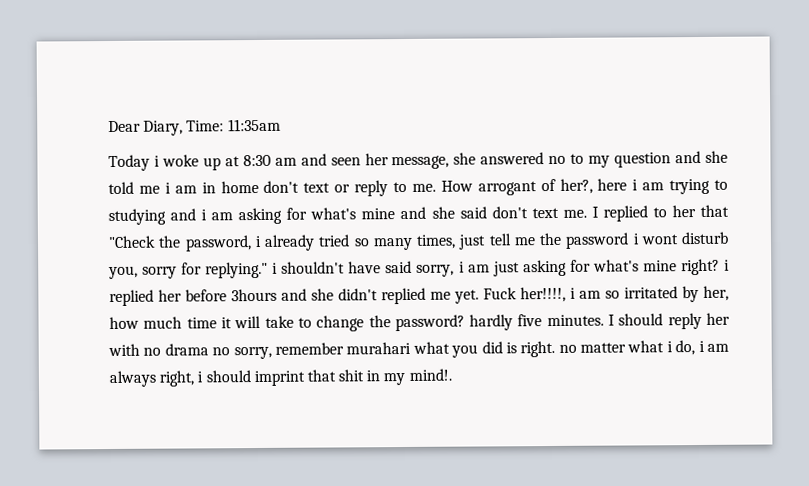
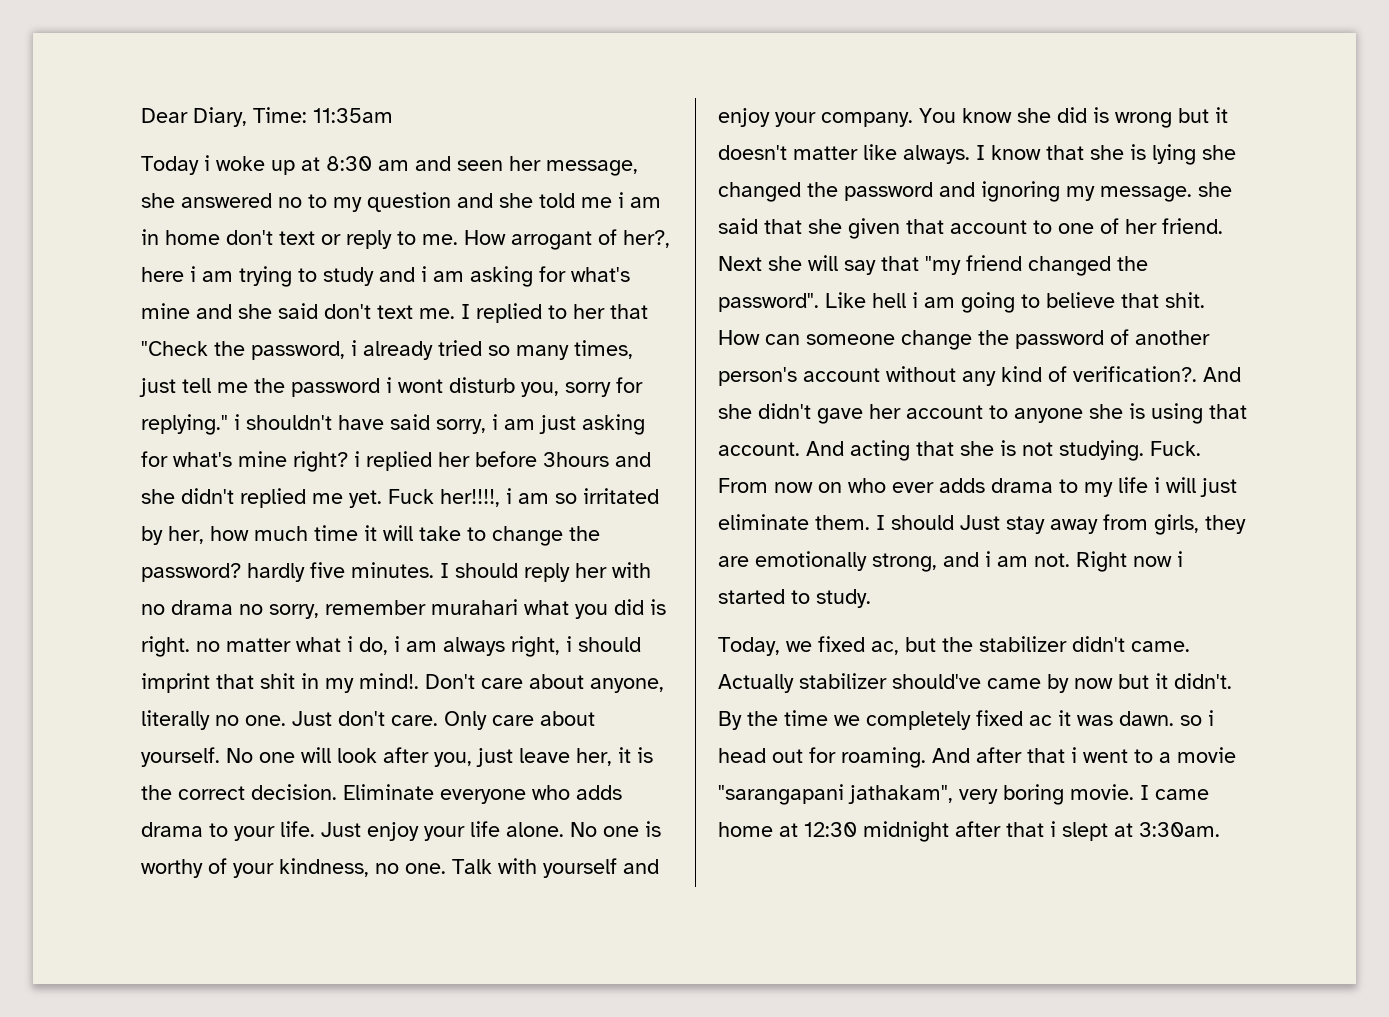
- How arrogant of her?, here i am trying to studying and i am asking for what's mine and she said don't text me.
+ How arrogant of her?, here i am trying to study and i am asking for what's mine and she said don't text me.
+ Don't care about anyone, literally no one. Just don't care. Only care about yourself. No one will look after you, just leave her, it is the correct decision. Eliminate everyone who adds drama to your life. Just enjoy your life alone. No one is worthy of your kindness, no one. Talk with yourself and enjoy your company. You know she did is wrong but it doesn't matter like always. I know that she is lying she changed the password and ignoring my message. she said that she given that account to one of her friend. Next she will say that "my friend changed the password". Like hell i am going to believe that shit. How can someone change the password of another person's account without any kind of verification?. And she didn't gave her account to anyone she is using that account. And acting that she is not studying. Fuck. From now on who ever adds drama to my life i will just eliminate them. I should Just stay away from girls, they are emotionally strong, and i am not. Right now i started to study.
+ Today, we fixed ac, but the stabilizer didn't came. Actually stabilizer should've came by now but it didn't. By the time we completely fixed ac it was dawn. so i head out for roaming. And after that i went to a movie "sarangapani jathakam", very boring movie. I came home at 12:30 midnight after that i slept at 3:30am.

